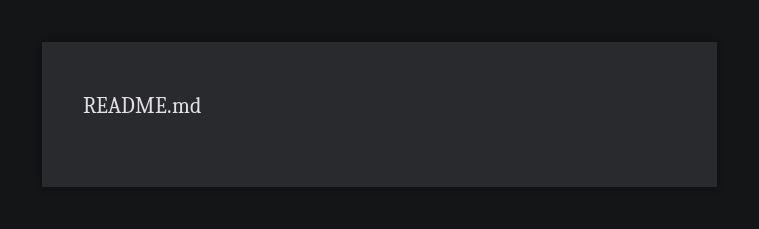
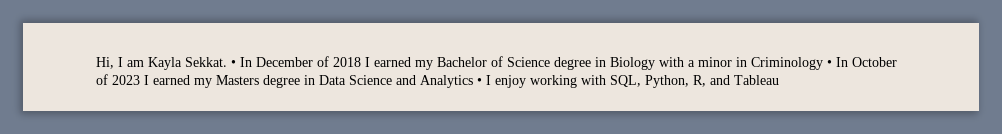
- README.md
+ Hi, I am Kayla Sekkat. • In December of 2018 I earned my Bachelor of Science degree in Biology with a minor in Criminology • In October of 2023 I earned my Masters degree in Data Science and Analytics • I enjoy working with SQL, Python, R, and Tableau

